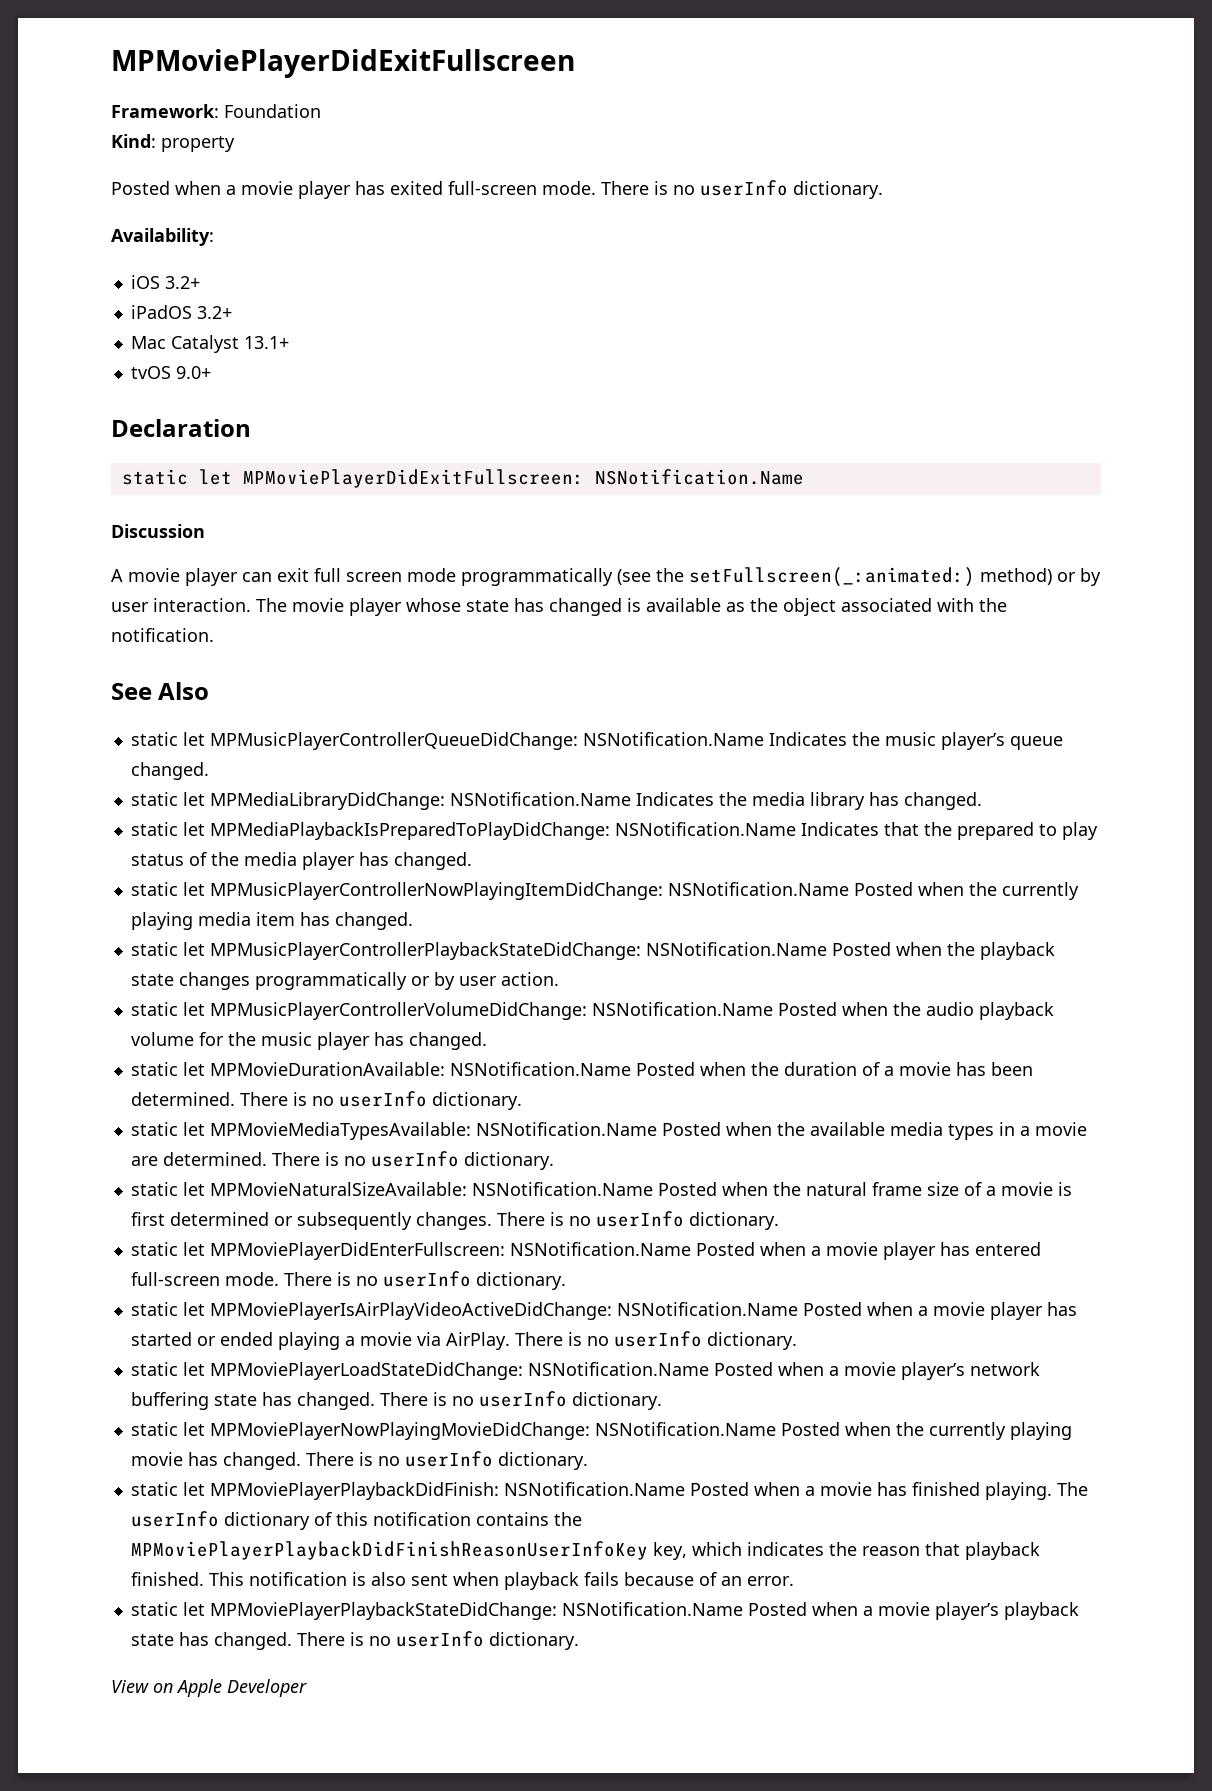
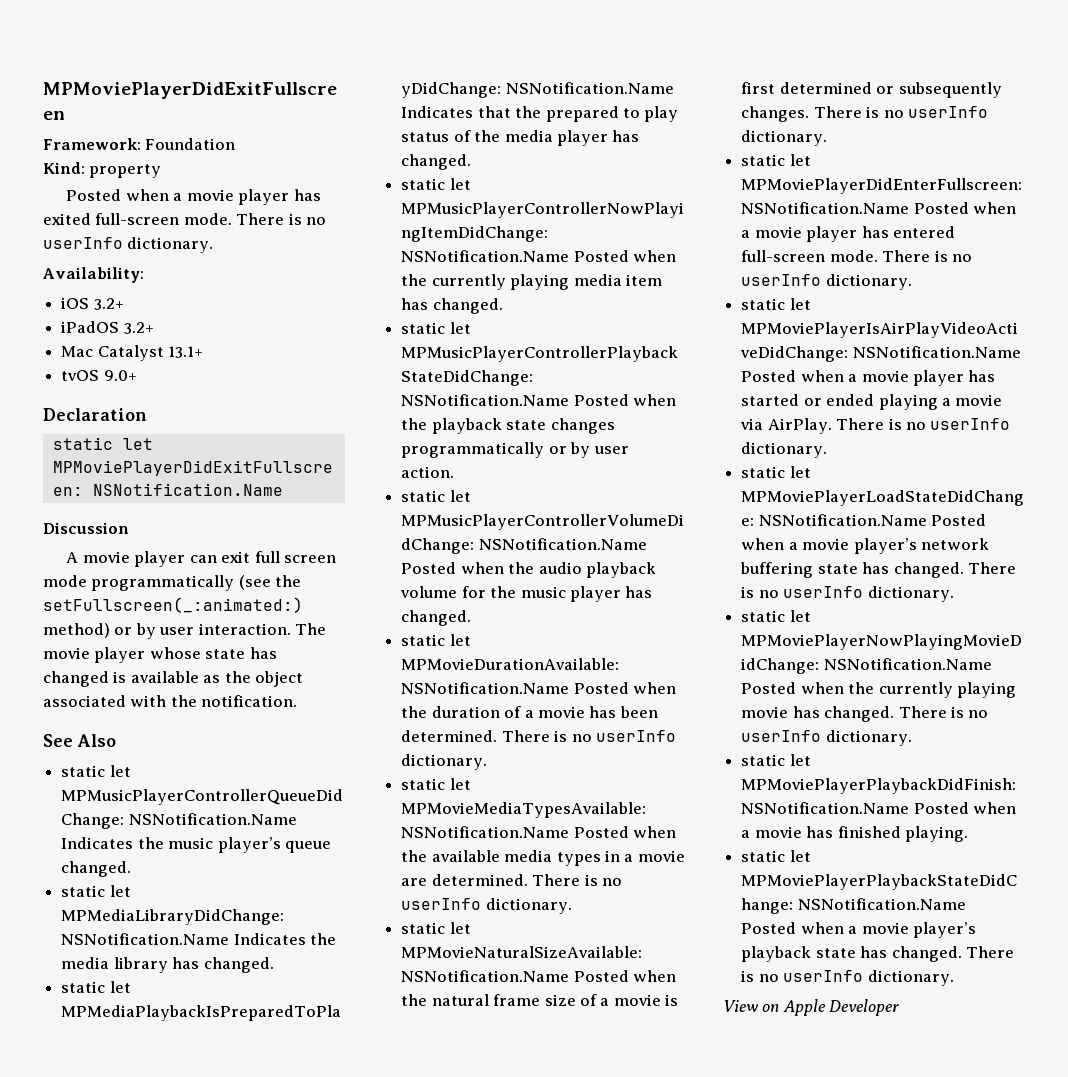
- The userInfo dictionary of this notification contains the MPMoviePlayerPlaybackDidFinishReasonUserInfoKey key, which indicates the reason that playback finished. This notification is also sent when playback fails because of an error.

